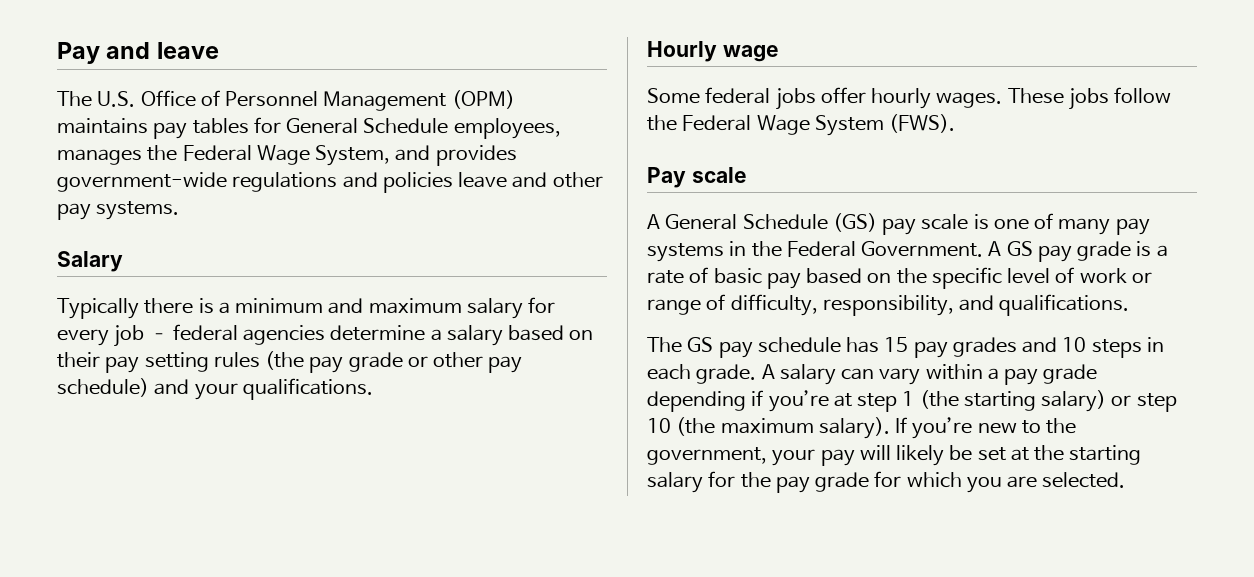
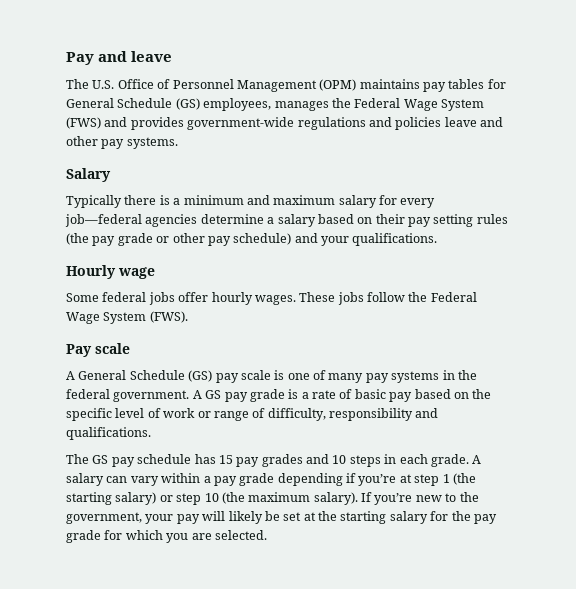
- The U.S. Office of Personnel Management (OPM) maintains pay tables for General Schedule employees, manages the Federal Wage System, and provides government-wide regulations and policies leave and other pay systems.
+ The U.S. Office of Personnel Management (OPM) maintains pay tables for General Schedule (GS) employees, manages the Federal Wage System (FWS) and provides government-wide regulations and policies leave and other pay systems.
- Typically there is a minimum and maximum salary for every job – federal agencies determine a salary based on their pay setting rules (the pay grade or other pay schedule) and your qualifications.
+ Typically there is a minimum and maximum salary for every job—federal agencies determine a salary based on their pay setting rules (the pay grade or other pay schedule) and your qualifications.
- A General Schedule (GS) pay scale is one of many pay systems in the Federal Government.
+ A General Schedule (GS) pay scale is one of many pay systems in the federal government.
- A GS pay grade is a rate of basic pay based on the specific level of work or range of difficulty, responsibility, and qualifications.
+ A GS pay grade is a rate of basic pay based on the specific level of work or range of difficulty, responsibility and qualifications.

